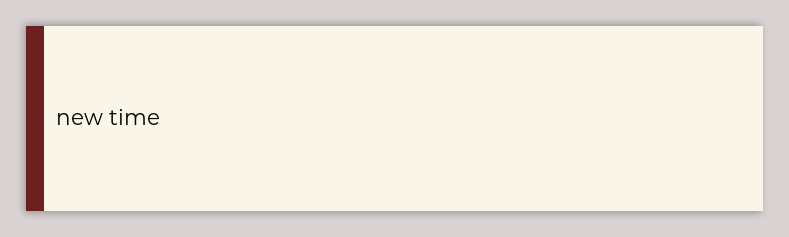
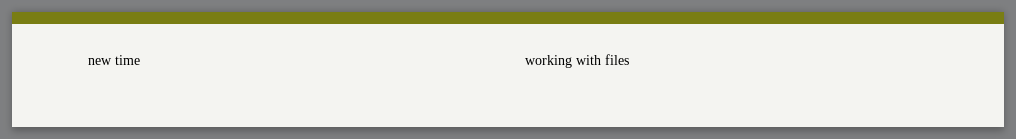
+ working with files

